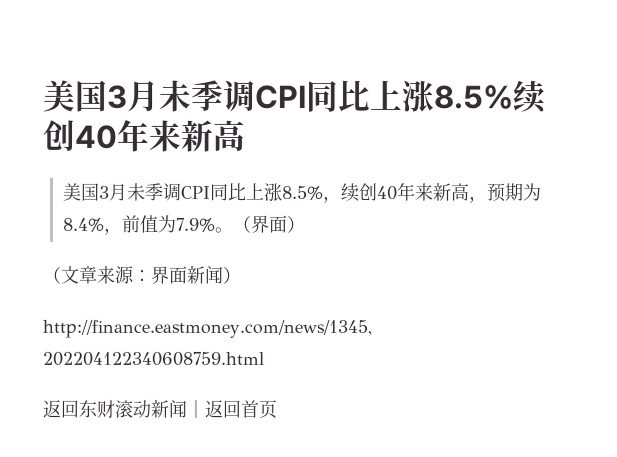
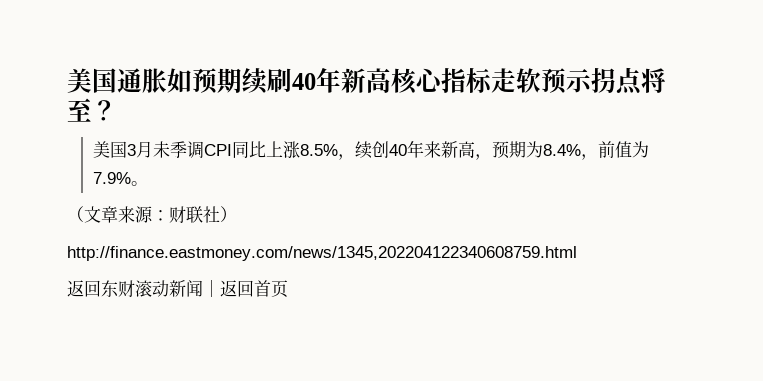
- 美国3月未季调CPI同比上涨8.5%续创40年来新高
+ 美国通胀如预期续刷40年新高核心指标走软预示拐点将至？
- （界面）
- （文章来源：界面新闻）
+ （文章来源：财联社）

